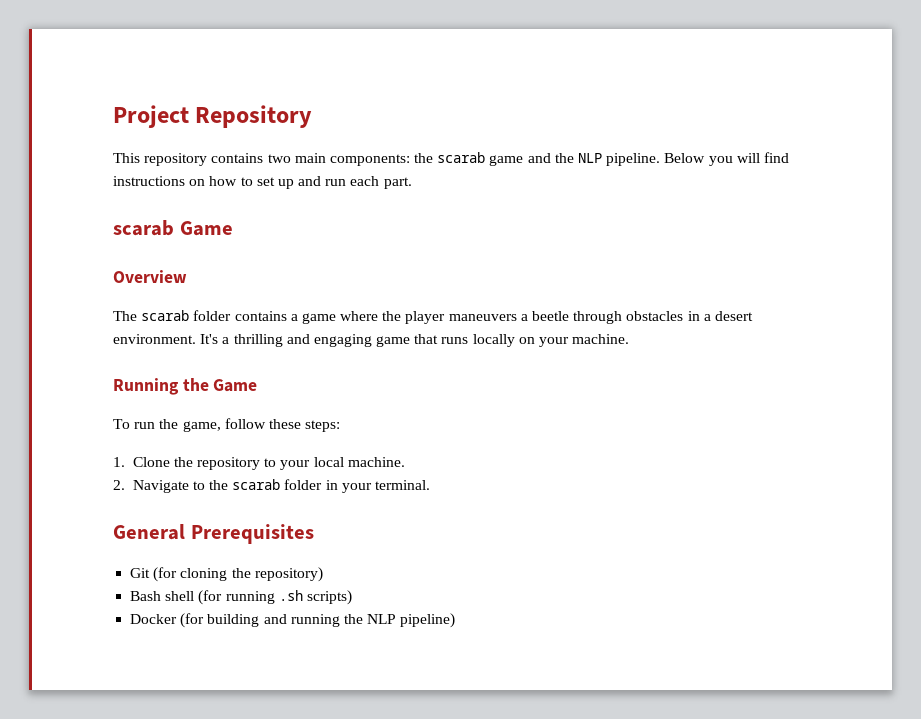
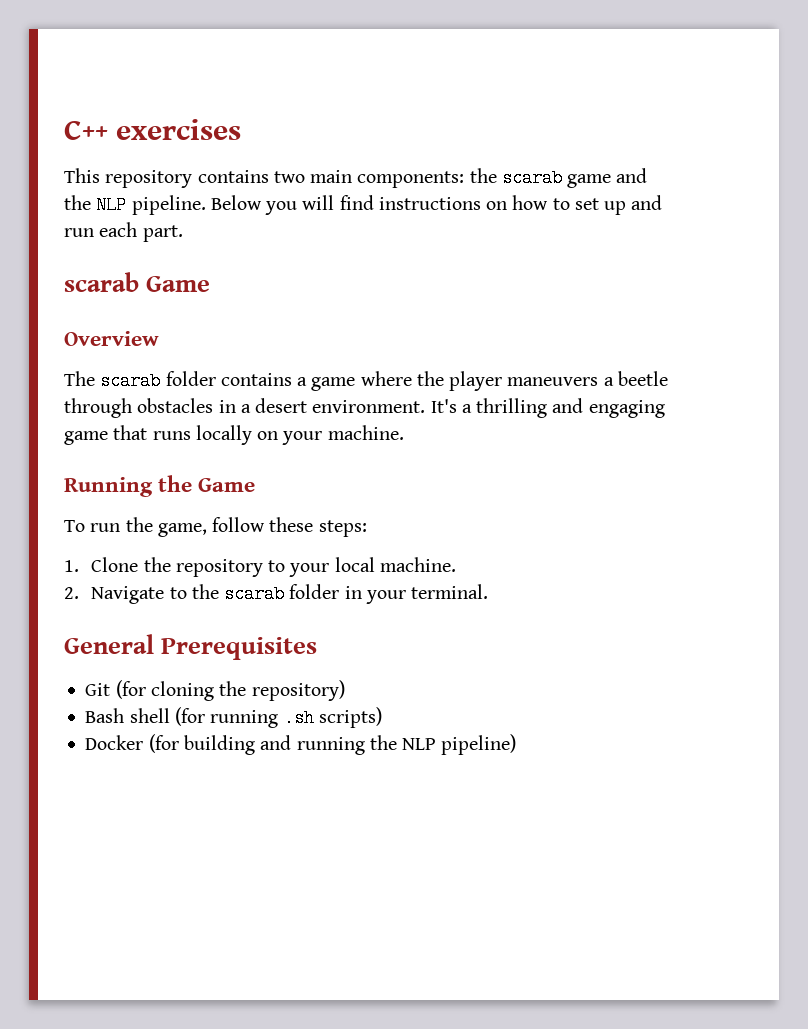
- Project Repository
+ C++ exercises

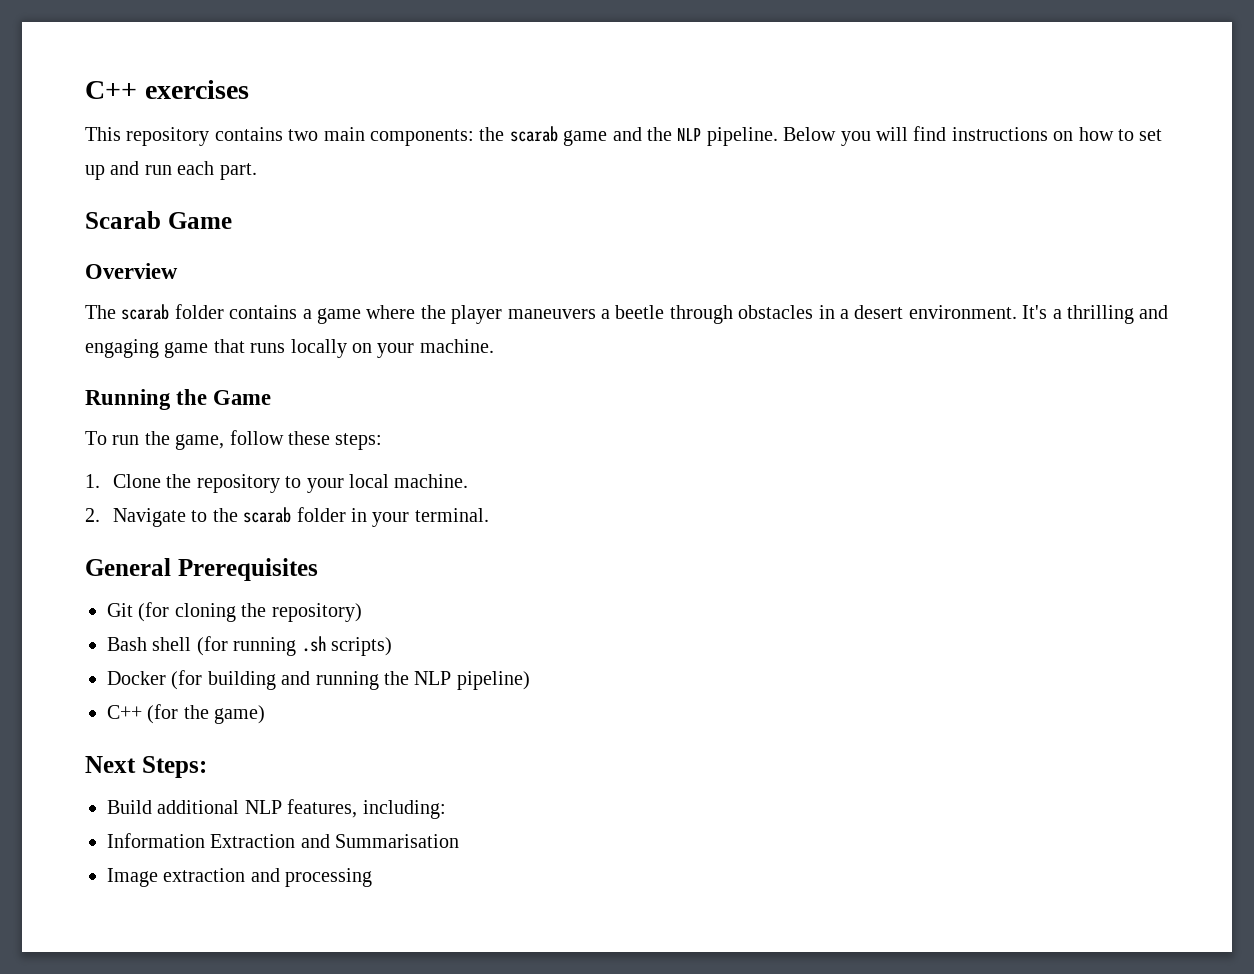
- scarab Game
+ Scarab Game
+ C++ (for the game)
+ Next Steps:
+ Build additional NLP features, including:
+ Information Extraction and Summarisation
+ Image extraction and processing

